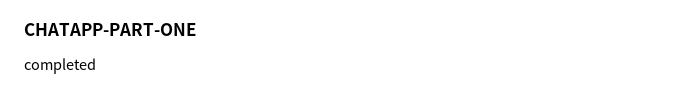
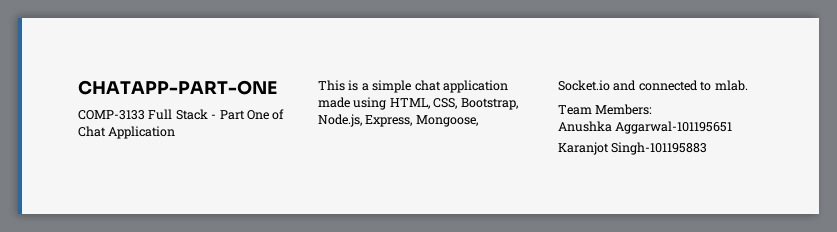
- completed
+ COMP-3133 Full Stack - Part One of Chat Application
+ This is a simple chat application made using HTML, CSS, Bootstrap, Node.js, Express, Mongoose, Socket.io and connected to mlab.
+ Team Members:
+ Anushka Aggarwal-101195651
+ Karanjot Singh-101195883

